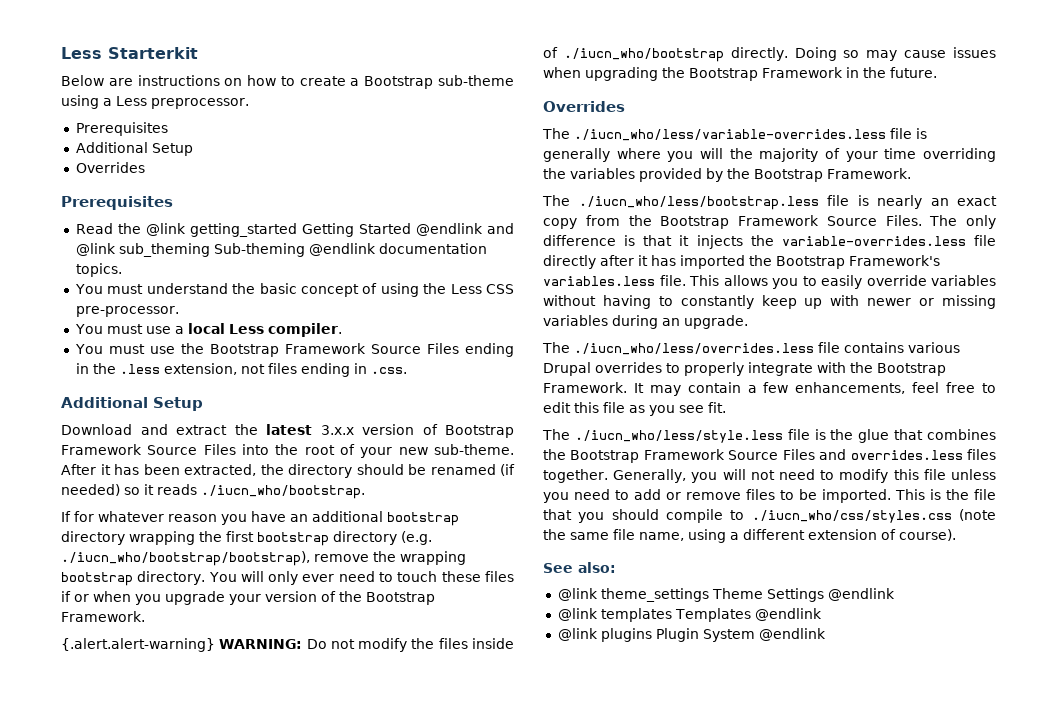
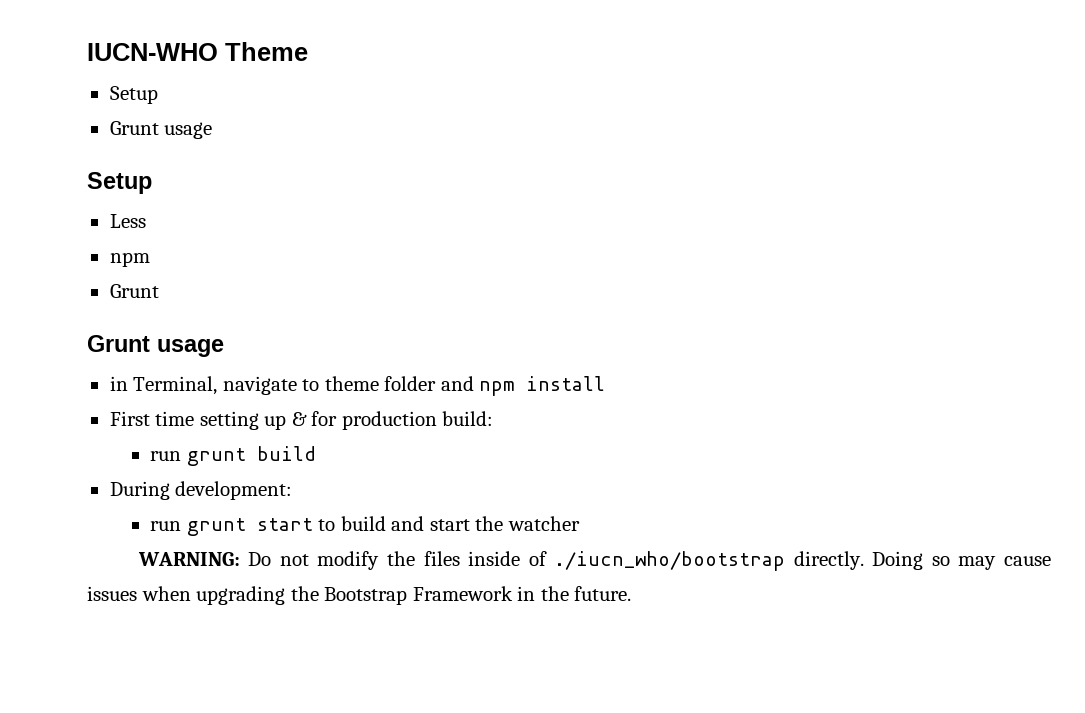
- Less Starterkit
- Below are instructions on how to create a Bootstrap sub-theme using a Less preprocessor.
- Prerequisites
- Additional Setup
- Overrides
- Prerequisites
- Read the @link getting_started Getting Started @endlink and @link sub_theming Sub-theming @endlink documentation topics.
- You must understand the basic concept of using the Less CSS pre-processor.
- You must use a local Less compiler.
- You must use the Bootstrap Framework Source Files ending in the .less extension, not files ending in .css.
- Additional Setup
- Download and extract the latest 3.x.x version of Bootstrap Framework Source Files into the root of your new sub-theme. After it has been extracted, the directory should be renamed (if needed) so it reads ./iucn_who/bootstrap.
- If for whatever reason you have an additional bootstrap directory wrapping the first bootstrap directory (e.g. ./iucn_who/bootstrap/bootstrap), remove the wrapping bootstrap directory. You will only ever need to touch these files if or when you upgrade your version of the Bootstrap Framework.
- {.alert.alert-warning} WARNING: Do not modify the files inside of ./iucn_who/bootstrap directly.
+ IUCN-WHO Theme
+ Setup
+ Grunt usage
+ Setup
+ Less
+ npm
+ Grunt
+ Grunt usage
+ in Terminal, navigate to theme folder and npm install
+ First time setting up & for production build:
+ run grunt build
+ During development:
+ run grunt start to build and start the watcher
+ WARNING: Do not modify the files inside of ./iucn_who/bootstrap directly.
  Doing so may cause issues when upgrading the Bootstrap Framework in the future.
- Overrides
- The ./iucn_who/less/variable-overrides.less file is generally where you will the majority of your time overriding the variables provided by the Bootstrap Framework.
- The ./iucn_who/less/bootstrap.less file is nearly an exact copy from the Bootstrap Framework Source Files. The only difference is that it injects the variable-overrides.less file directly after it has imported the Bootstrap Framework's variables.less file. This allows you to easily override variables without having to constantly keep up with newer or missing variables during an upgrade.
- The ./iucn_who/less/overrides.less file contains various Drupal overrides to properly integrate with the Bootstrap Framework. It may contain a few enhancements, feel free to edit this file as you see fit.
- The ./iucn_who/less/style.less file is the glue that combines the Bootstrap Framework Source Files and overrides.less files together. Generally, you will not need to modify this file unless you need to add or remove files to be imported. This is the file that you should compile to ./iucn_who/css/styles.css (note the same file name, using a different extension of course).
- See also:
- @link theme_settings Theme Settings @endlink
- @link templates Templates @endlink
- @link plugins Plugin System @endlink

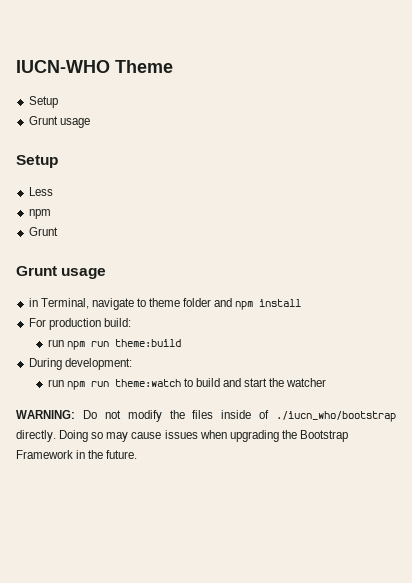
- First time setting up & for production build:
+ For production build:
- run grunt build
+ run npm run theme:build
- run grunt start to build and start the watcher
+ run npm run theme:watch to build and start the watcher

